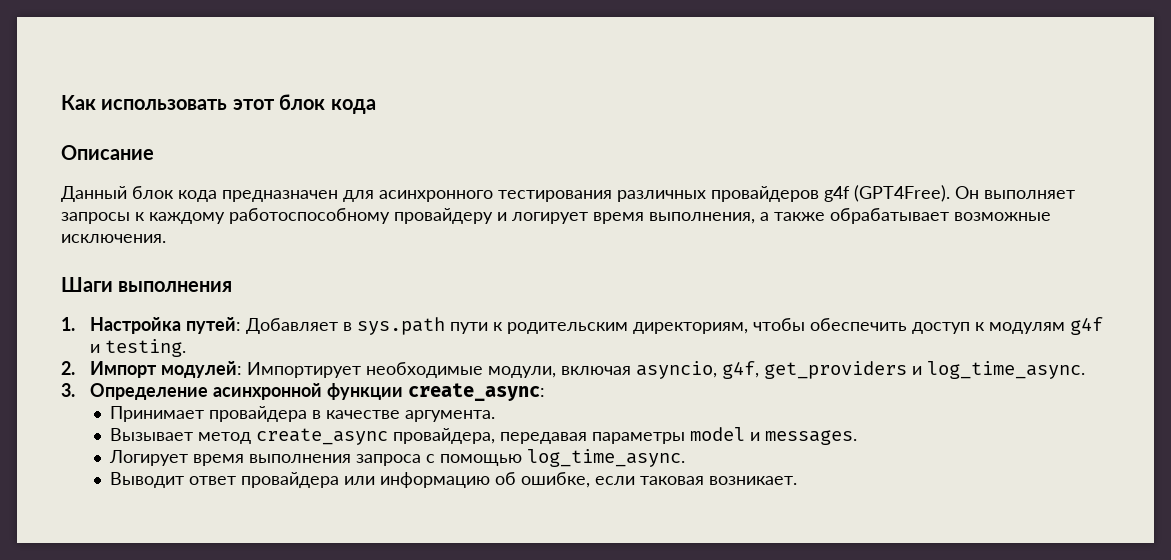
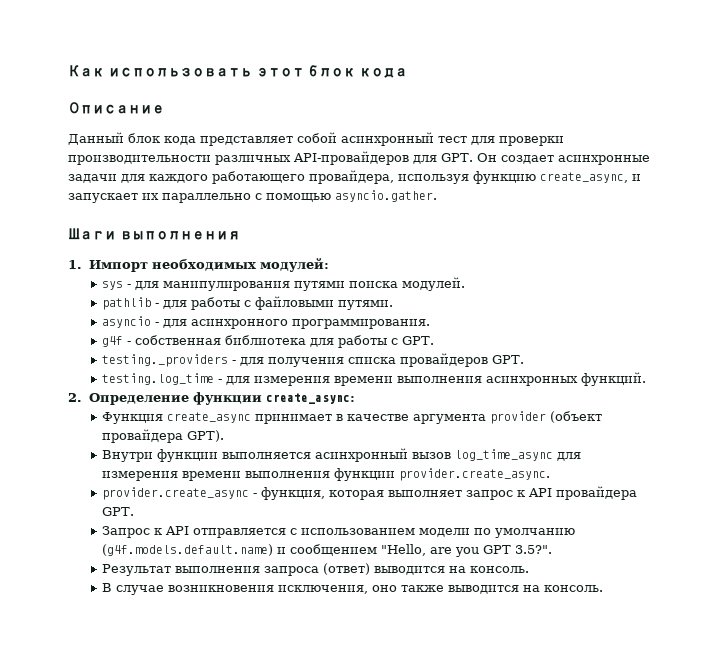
- Данный блок кода предназначен для асинхронного тестирования различных провайдеров g4f (GPT4Free). Он выполняет запросы к каждому работоспособному провайдеру и логирует время выполнения, а также обрабатывает возможные исключения.
+ Данный блок кода представляет собой асинхронный тест для проверки производительности различных API-провайдеров для GPT. Он создает асинхронные задачи для каждого работающего провайдера, используя функцию create_async, и запускает их параллельно с помощью asyncio.gather.
  Шаги выполнения
- 1. Настройка путей: Добавляет в sys.path пути к родительским директориям, чтобы обеспечить доступ к модулям g4f и testing.
- 2. Импорт модулей: Импортирует необходимые модули, включая asyncio, g4f, get_providers и log_time_async.
- 3. Определение асинхронной функции create_async:
- Принимает провайдера в качестве аргумента.
- Вызывает метод create_async провайдера, передавая параметры model и messages.
- Логирует время выполнения запроса с помощью log_time_async.
- Выводит ответ провайдера или информацию об ошибке, если таковая возникает.
+ 1. Импорт необходимых модулей:
+ sys - для манипулирования путями поиска модулей.
+ pathlib - для работы с файловыми путями.
+ asyncio - для асинхронного программирования.
+ g4f - собственная библиотека для работы с GPT.
+ testing._providers - для получения списка провайдеров GPT.
+ testing.log_time - для измерения времени выполнения асинхронных функций.
+ 2. Определение функции create_async:
+ Функция create_async принимает в качестве аргумента provider (объект провайдера GPT).
+ Внутри функции выполняется асинхронный вызов log_time_async для измерения времени выполнения функции provider.create_async.
+ provider.create_async - функция, которая выполняет запрос к API провайдера GPT.
+ Запрос к API отправляется с использованием модели по умолчанию (g4f.models.default.name) и сообщением "Hello, are you GPT 3.5?".
+ Результат выполнения запроса (ответ) выводится на консоль.
+ В случае возникновения исключения, оно также выводится на консоль.

